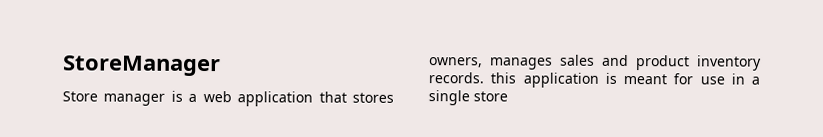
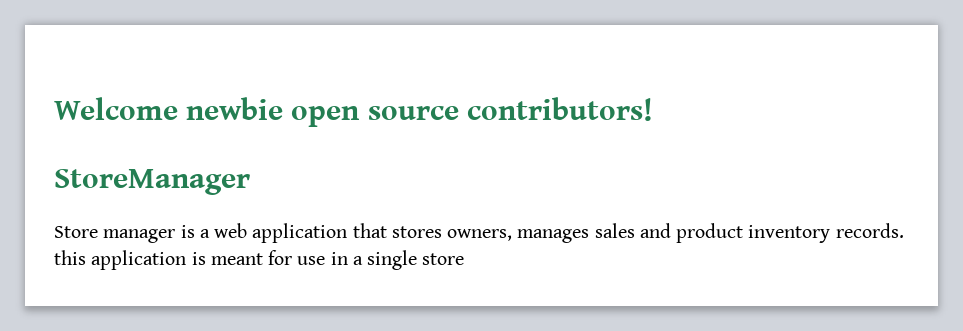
+ Welcome newbie open source contributors!

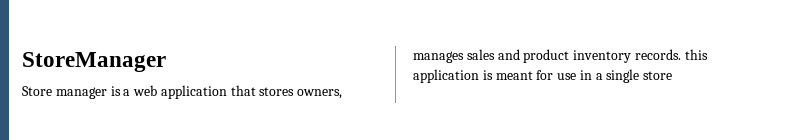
- Welcome newbie open source contributors!

